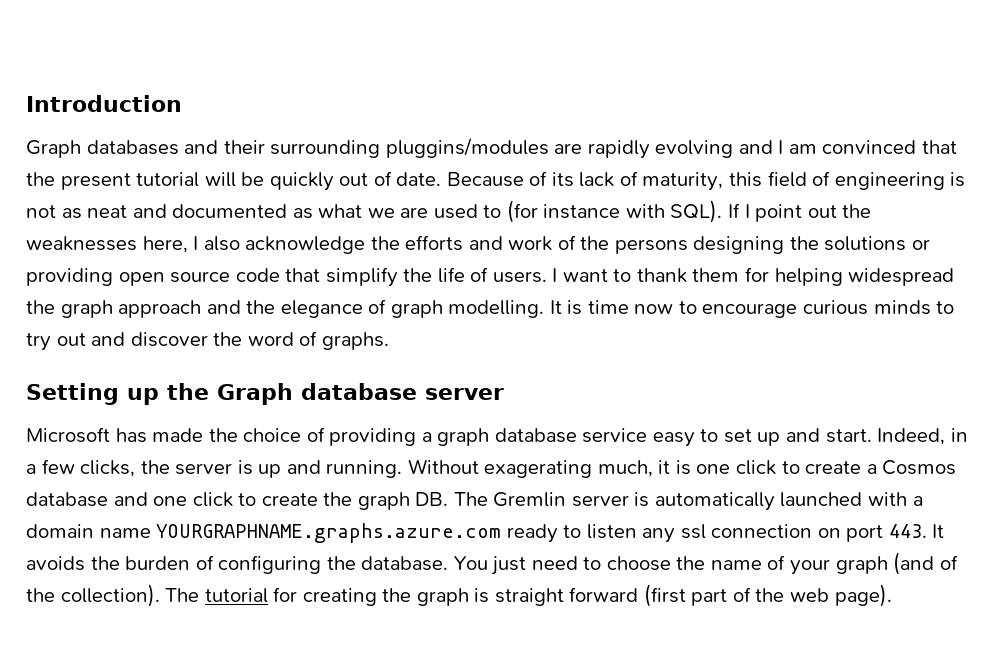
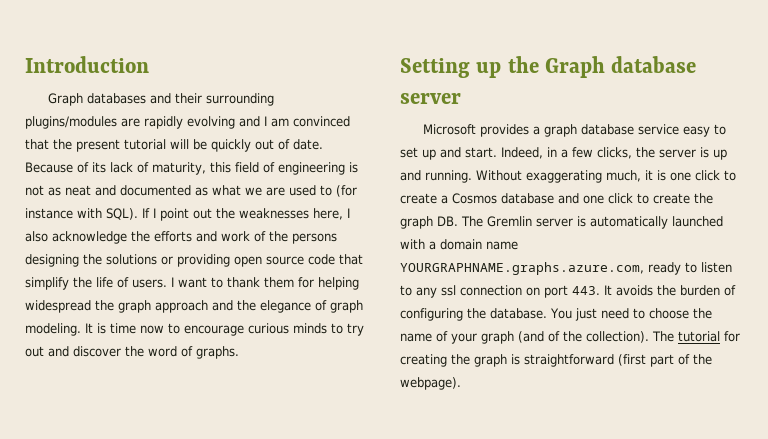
- Graph databases and their surrounding pluggins/modules are rapidly evolving and I am convinced that the present tutorial will be quickly out of date.
+ Graph databases and their surrounding plugins/modules are rapidly evolving and I am convinced that the present tutorial will be quickly out of date.
- I want to thank them for helping widespread the graph approach and the elegance of graph modelling.
+ I want to thank them for helping widespread the graph approach and the elegance of graph modeling.
- Microsoft has made the choice of providing a graph database service easy to set up and start.
+ Microsoft provides a graph database service easy to set up and start.
- Without exagerating much, it is one click to create a Cosmos database and one click to create the graph DB. The Gremlin server is automatically launched with a domain name YOURGRAPHNAME.graphs.azure.com ready to listen any ssl connection on port 443. It avoids the burden of configuring the database.
+ Without exaggerating much, it is one click to create a Cosmos database and one click to create the graph DB. The Gremlin server is automatically launched with a domain name YOURGRAPHNAME.graphs.azure.com, ready to listen to any ssl connection on port 443. It avoids the burden of configuring the database.
- The tutorial for creating the graph is straight forward (first part of the web page).
+ The tutorial for creating the graph is straightforward (first part of the webpage).

